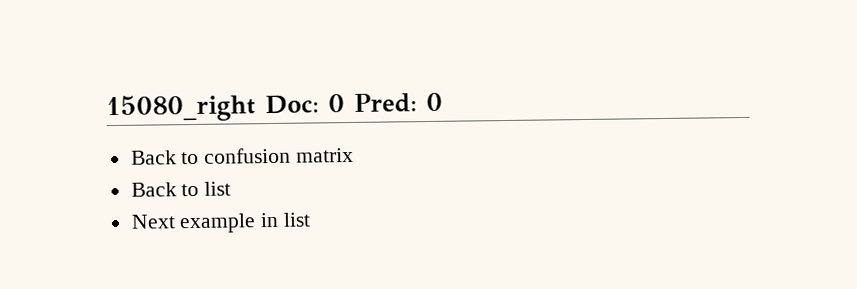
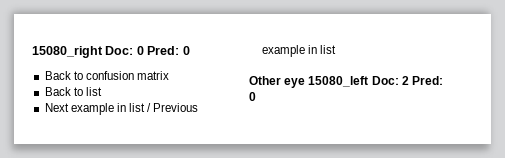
- Next example in list
+ Next example in list / Previous example in list
+ Other eye 15080_left Doc: 2 Pred: 0

